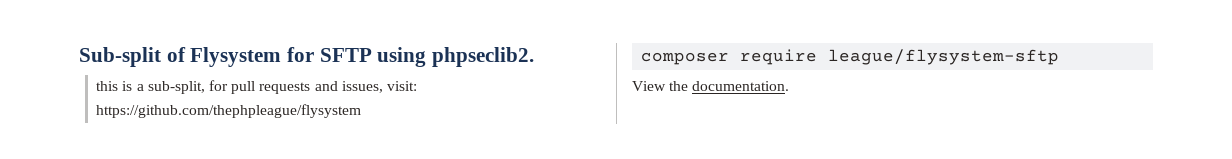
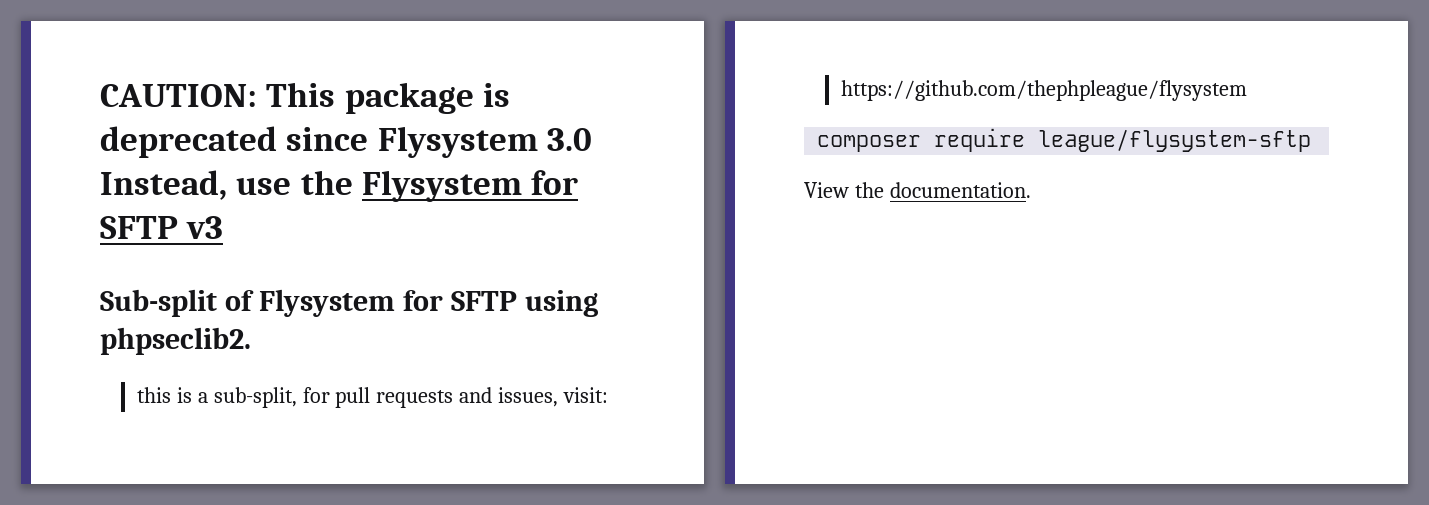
+ CAUTION: This package is deprecated since Flysystem 3.0 Instead, use the Flysystem for SFTP v3

